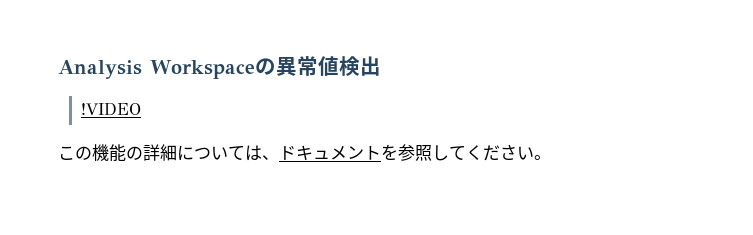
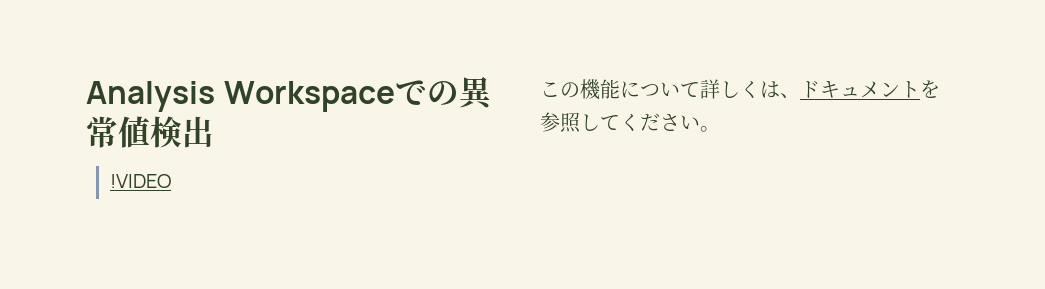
- Analysis Workspaceの異常値検出
+ Analysis Workspaceでの異常値検出
- この機能の詳細については、ドキュメントを参照してください。
+ この機能について詳しくは、ドキュメントを参照してください。

